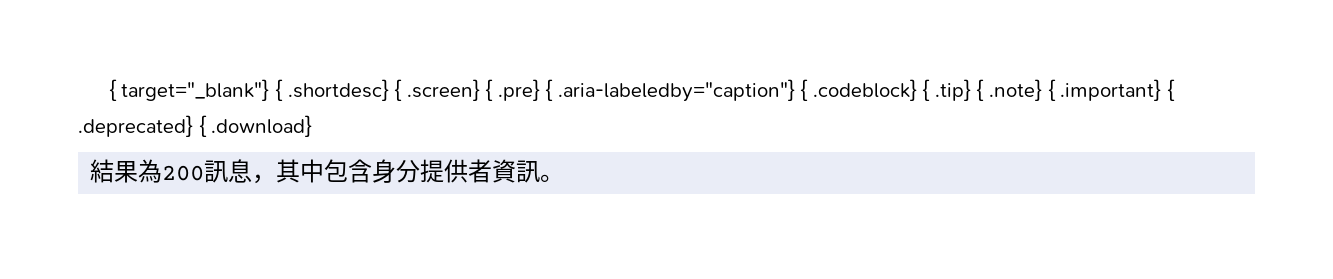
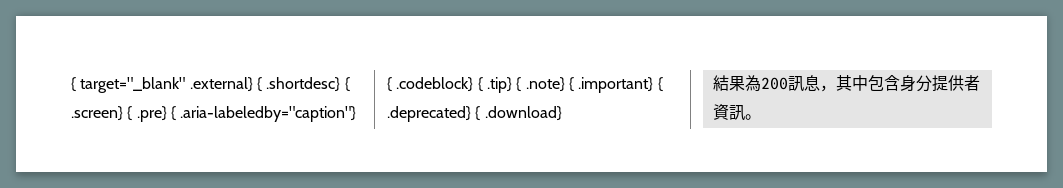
- { target="_blank"} { .shortdesc} { .screen} { .pre} { .aria-labeledby="caption"} { .codeblock} { .tip} { .note} { .important} { .deprecated} { .download}
+ { target="_blank" .external} { .shortdesc} { .screen} { .pre} { .aria-labeledby="caption"} { .codeblock} { .tip} { .note} { .important} { .deprecated} { .download}

